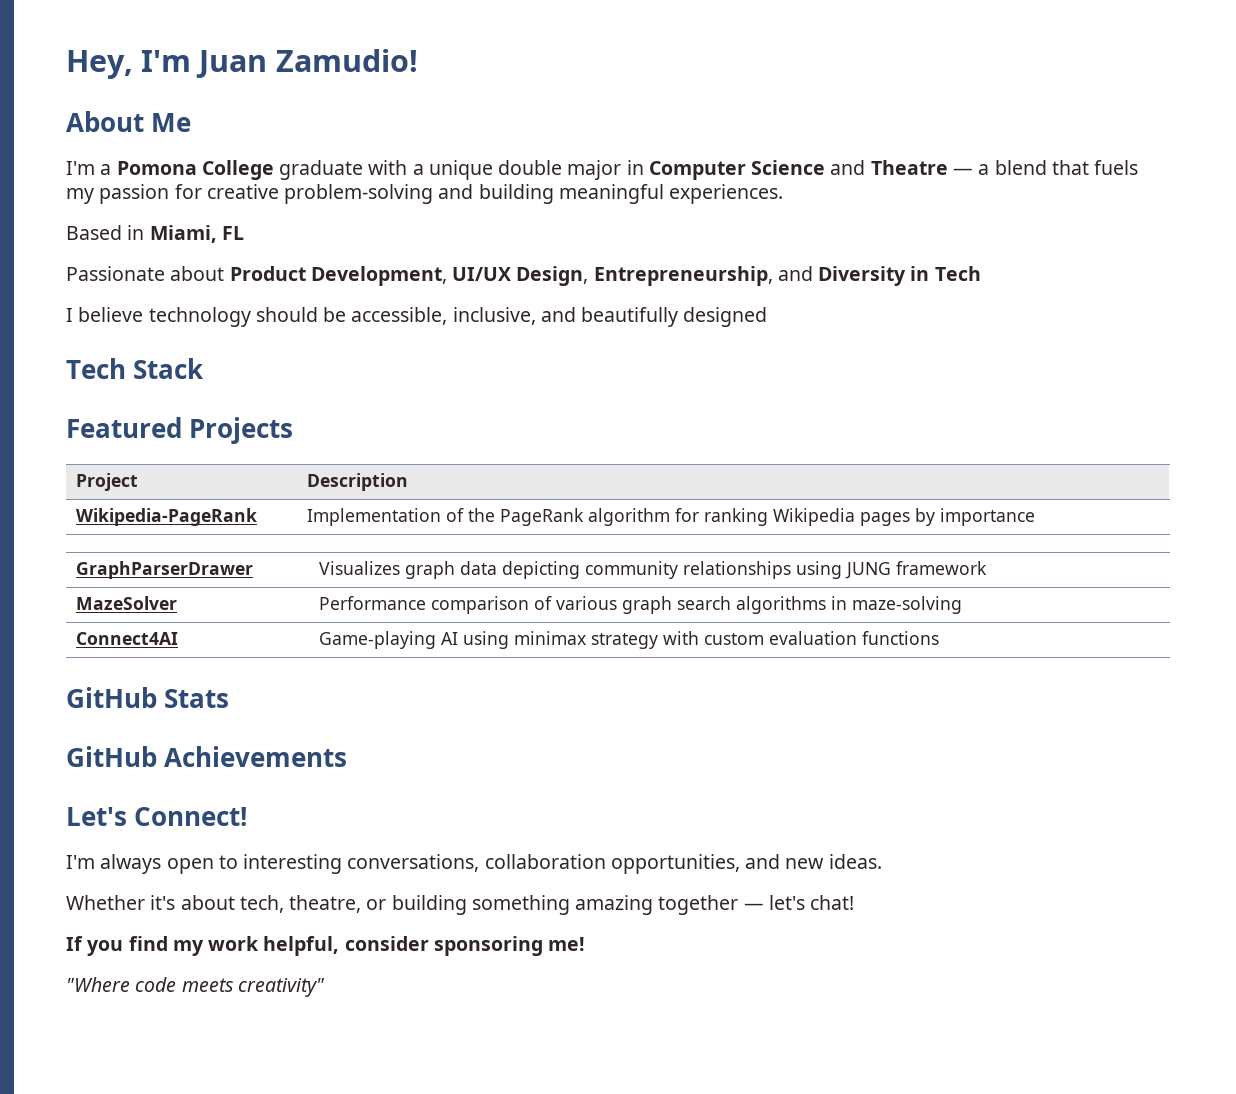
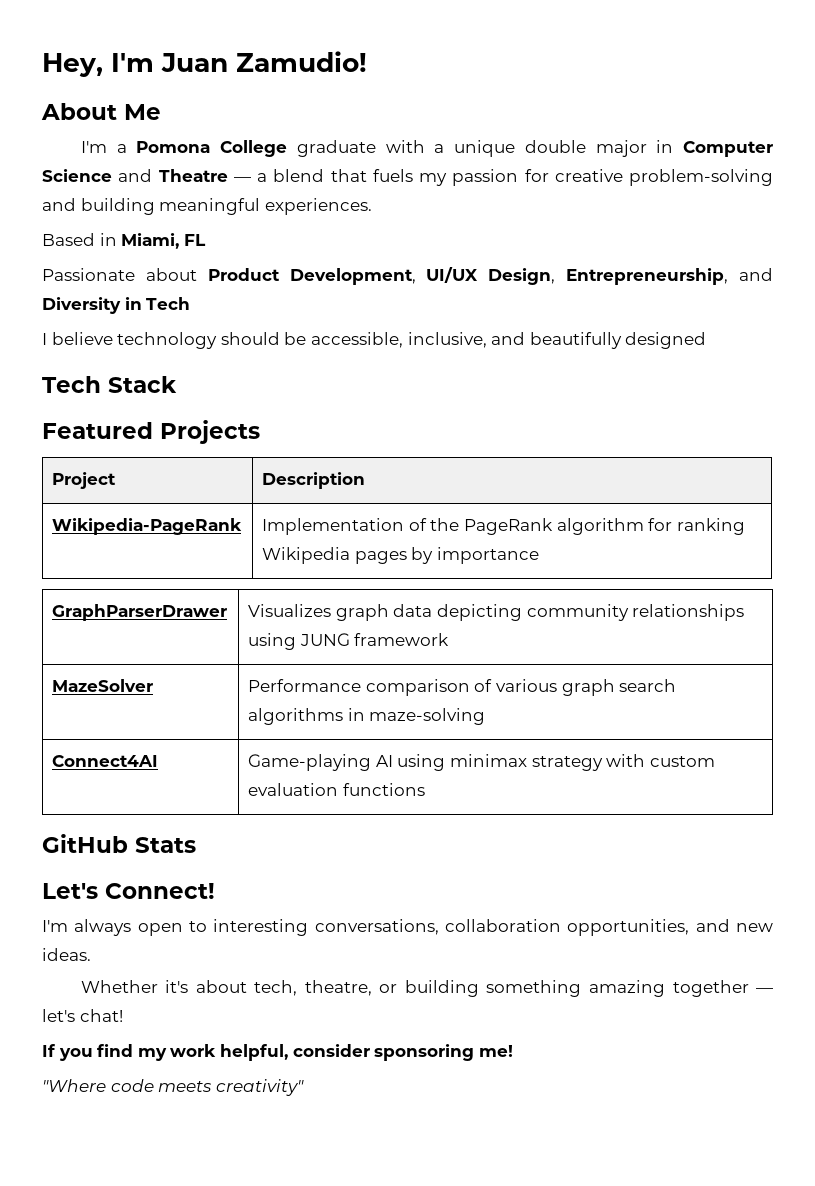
- GitHub Achievements

